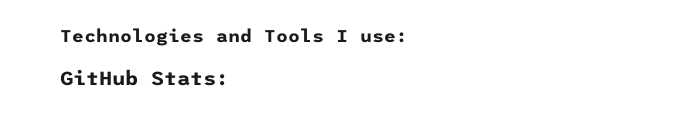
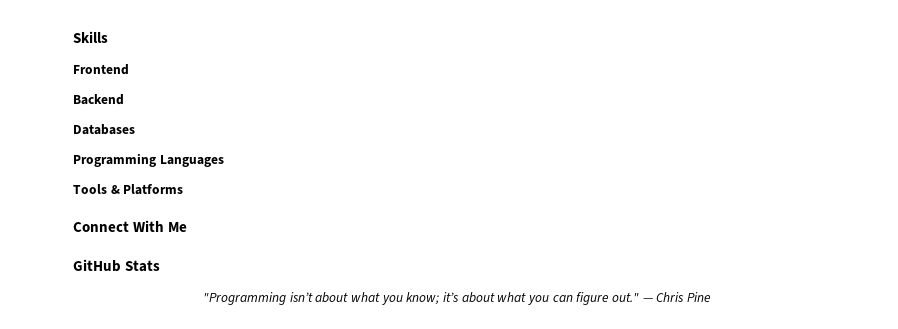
- Technologies and Tools I use:
- GitHub Stats:
+ Skills
+ Frontend
+ Backend
+ Databases
+ Programming Languages
+ Tools & Platforms
+ Connect With Me
+ GitHub Stats
+ "Programming isn’t about what you know; it’s about what you can figure out." — Chris Pine

